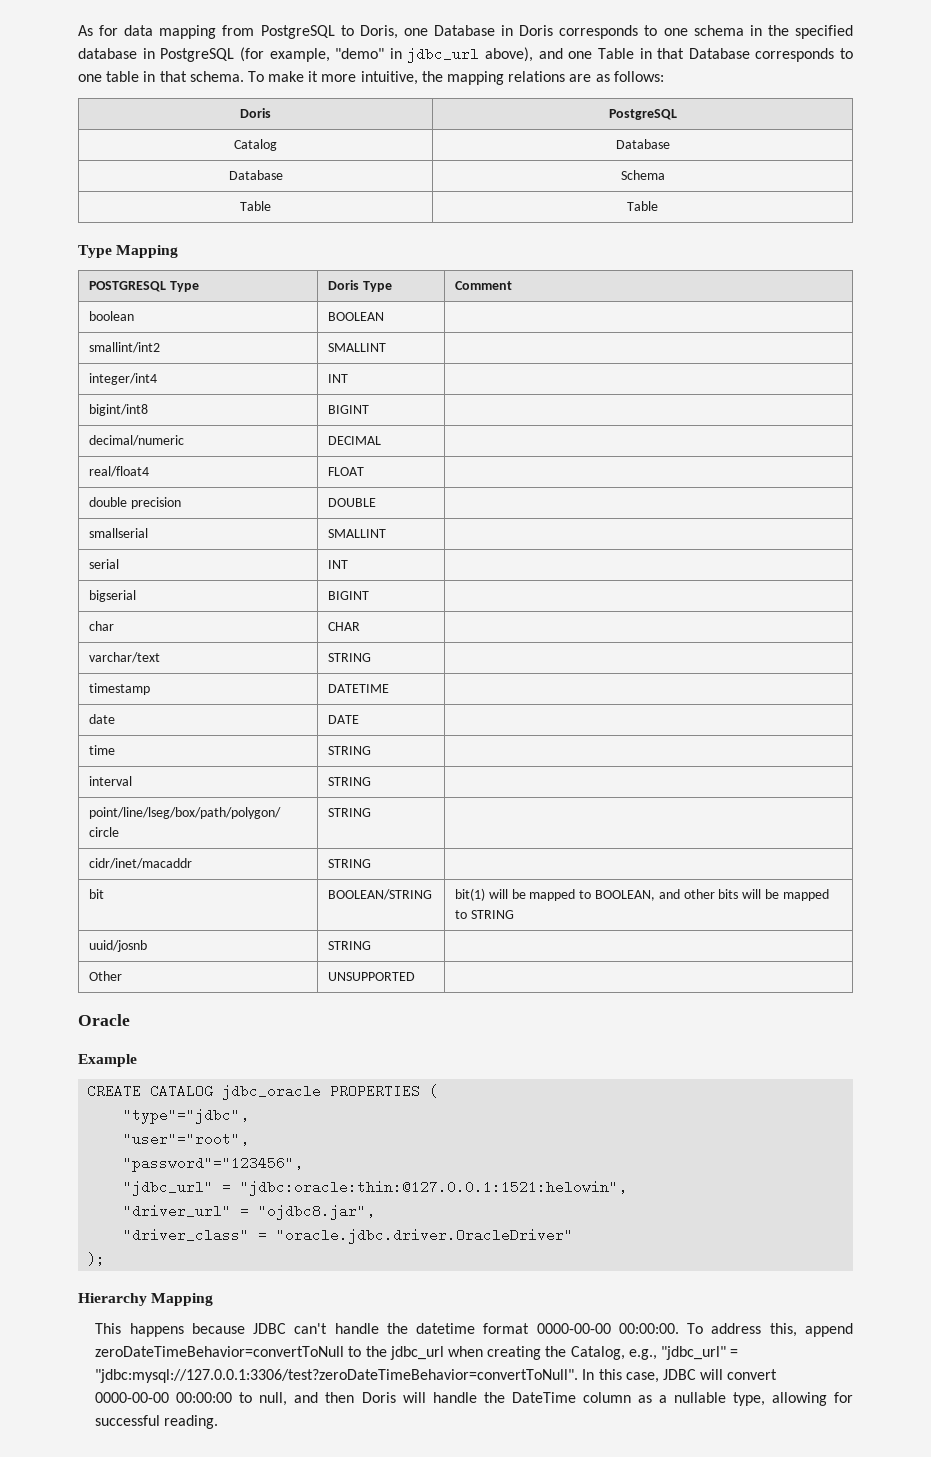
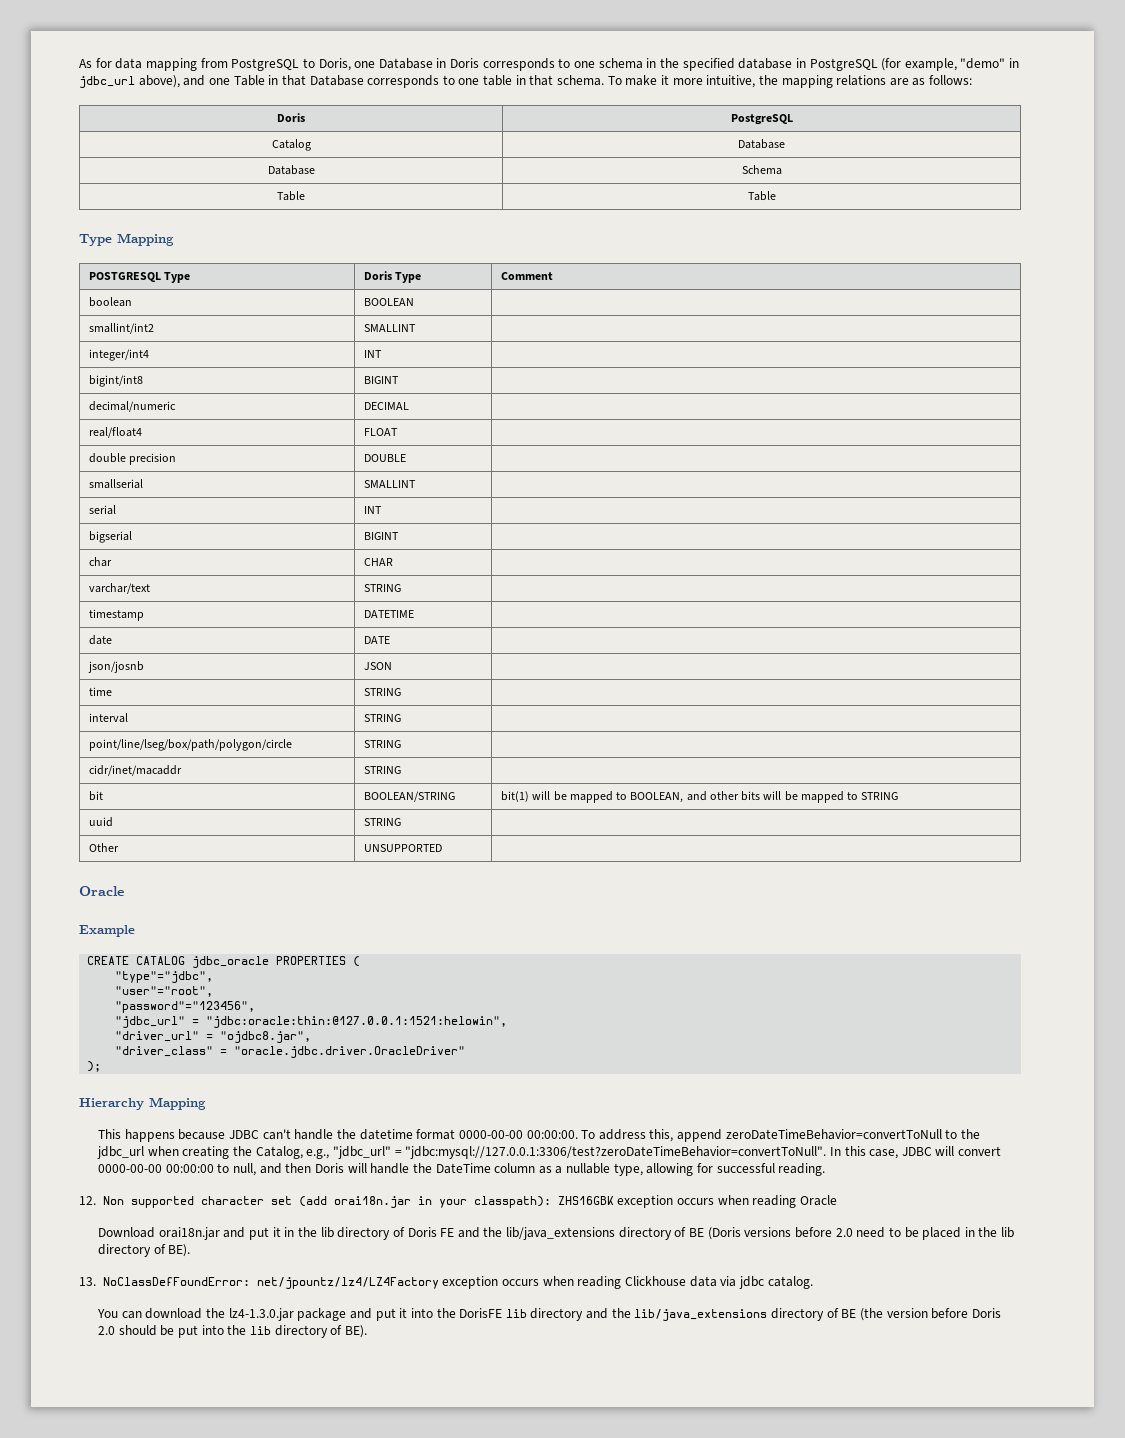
+ json/josnb | JSON |
- uuid/josnb | STRING |
+ uuid | STRING |
+ 12. Non supported character set (add orai18n.jar in your classpath): ZHS16GBK exception occurs when reading Oracle
+ Download orai18n.jar and put it in the lib directory of Doris FE and the lib/java_extensions directory of BE (Doris versions before 2.0 need to be placed in the lib directory of BE).
+ 13. NoClassDefFoundError: net/jpountz/lz4/LZ4Factory exception occurs when reading Clickhouse data via jdbc catalog.
+ You can download the lz4-1.3.0.jar package and put it into the DorisFE lib directory and the lib/java_extensions directory of BE (the version before Doris 2.0 should be put into the lib directory of BE).

